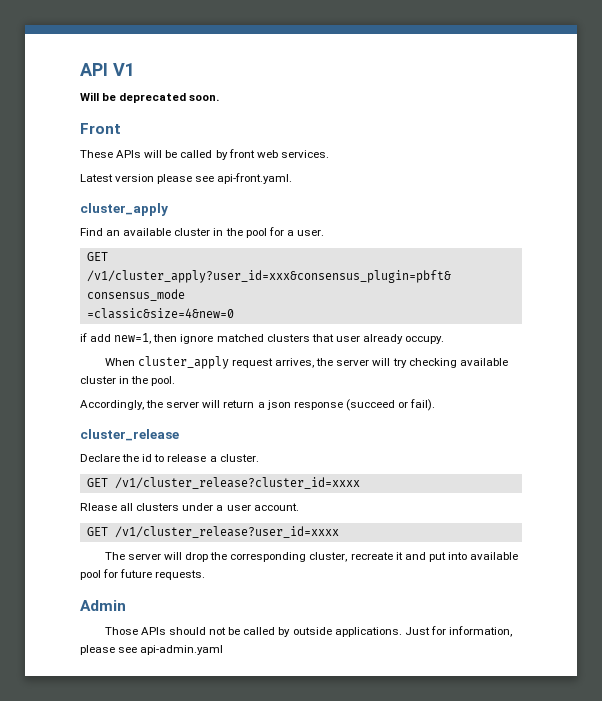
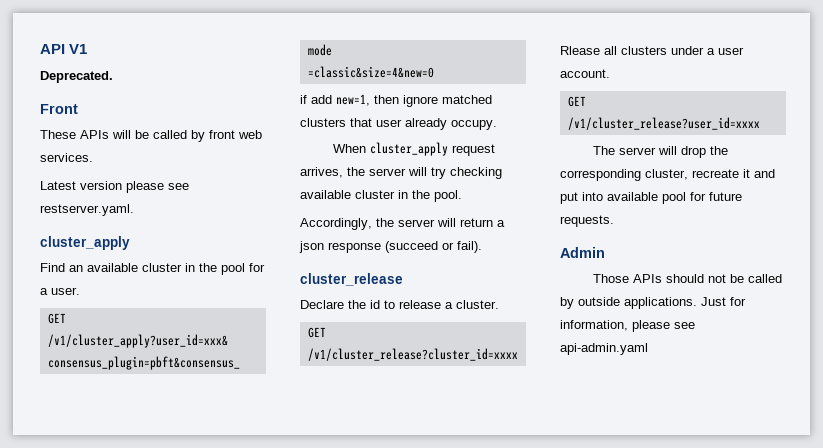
- Will be deprecated soon.
+ Deprecated.
- Latest version please see api-front.yaml.
+ Latest version please see restserver.yaml.

